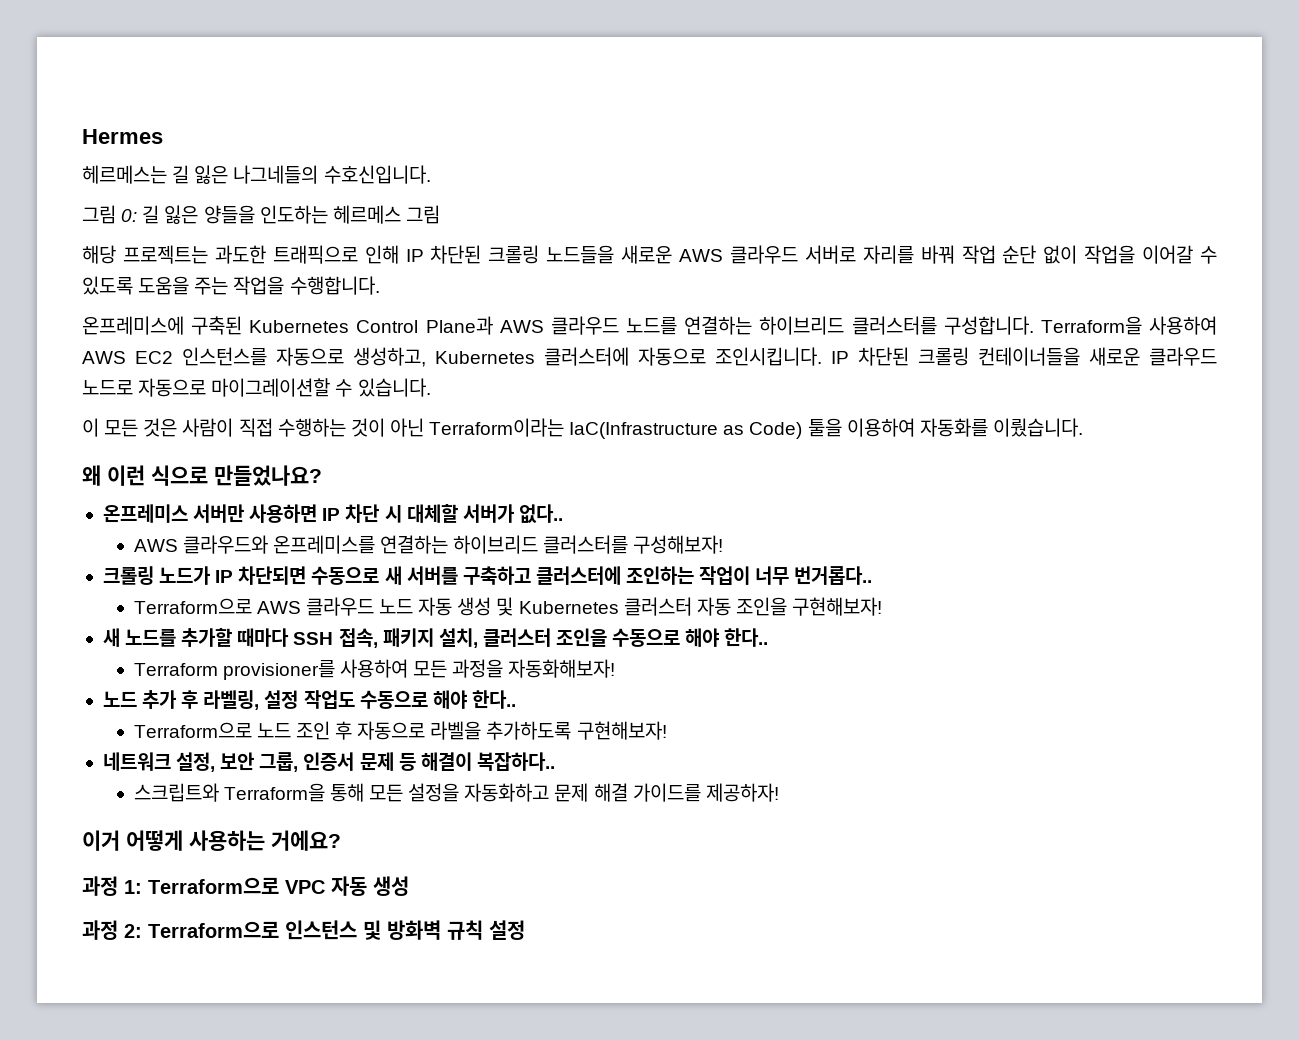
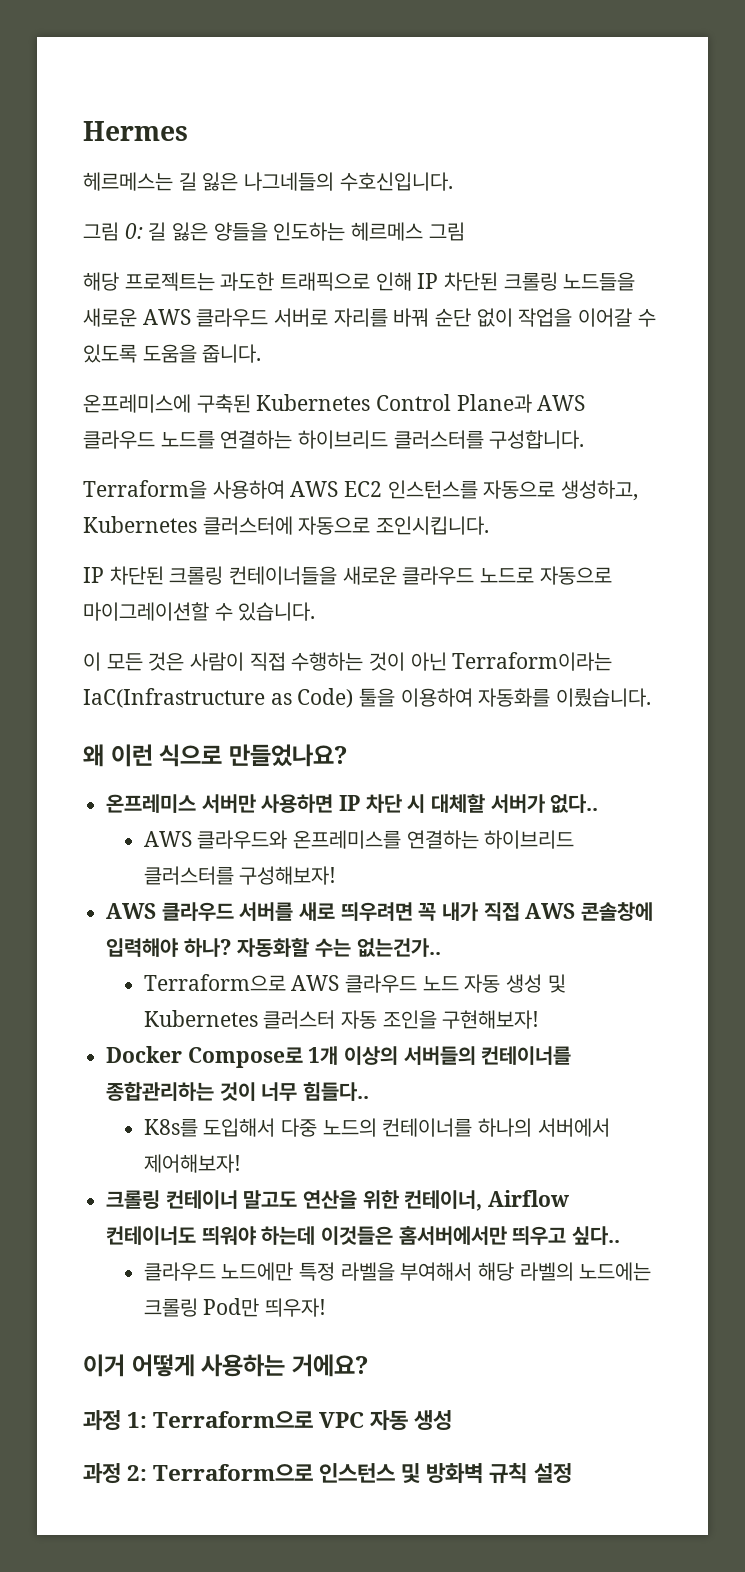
- 해당 프로젝트는 과도한 트래픽으로 인해 IP 차단된 크롤링 노드들을 새로운 AWS 클라우드 서버로 자리를 바꿔 작업 순단 없이 작업을 이어갈 수 있도록 도움을 주는 작업을 수행합니다.
+ 해당 프로젝트는 과도한 트래픽으로 인해 IP 차단된 크롤링 노드들을 새로운 AWS 클라우드 서버로 자리를 바꿔 순단 없이 작업을 이어갈 수 있도록 도움을 줍니다.
- 온프레미스에 구축된 Kubernetes Control Plane과 AWS 클라우드 노드를 연결하는 하이브리드 클러스터를 구성합니다. Terraform을 사용하여 AWS EC2 인스턴스를 자동으로 생성하고, Kubernetes 클러스터에 자동으로 조인시킵니다. IP 차단된 크롤링 컨테이너들을 새로운 클라우드 노드로 자동으로 마이그레이션할 수 있습니다.
+ 온프레미스에 구축된 Kubernetes Control Plane과 AWS 클라우드 노드를 연결하는 하이브리드 클러스터를 구성합니다.
+ Terraform을 사용하여 AWS EC2 인스턴스를 자동으로 생성하고, Kubernetes 클러스터에 자동으로 조인시킵니다.
+ IP 차단된 크롤링 컨테이너들을 새로운 클라우드 노드로 자동으로 마이그레이션할 수 있습니다.
- 크롤링 노드가 IP 차단되면 수동으로 새 서버를 구축하고 클러스터에 조인하는 작업이 너무 번거롭다..
+ AWS 클라우드 서버를 새로 띄우려면 꼭 내가 직접 AWS 콘솔창에 입력해야 하나? 자동화할 수는 없는건가..
- 새 노드를 추가할 때마다 SSH 접속, 패키지 설치, 클러스터 조인을 수동으로 해야 한다..
- Terraform provisioner를 사용하여 모든 과정을 자동화해보자!
- 노드 추가 후 라벨링, 설정 작업도 수동으로 해야 한다..
- Terraform으로 노드 조인 후 자동으로 라벨을 추가하도록 구현해보자!
- 네트워크 설정, 보안 그룹, 인증서 문제 등 해결이 복잡하다..
- 스크립트와 Terraform을 통해 모든 설정을 자동화하고 문제 해결 가이드를 제공하자!
+ Docker Compose로 1개 이상의 서버들의 컨테이너를 종합관리하는 것이 너무 힘들다..
+ K8s를 도입해서 다중 노드의 컨테이너를 하나의 서버에서 제어해보자!
+ 크롤링 컨테이너 말고도 연산을 위한 컨테이너, Airflow 컨테이너도 띄워야 하는데 이것들은 홈서버에서만 띄우고 싶다..
+ 클라우드 노드에만 특정 라벨을 부여해서 해당 라벨의 노드에는 크롤링 Pod만 띄우자!

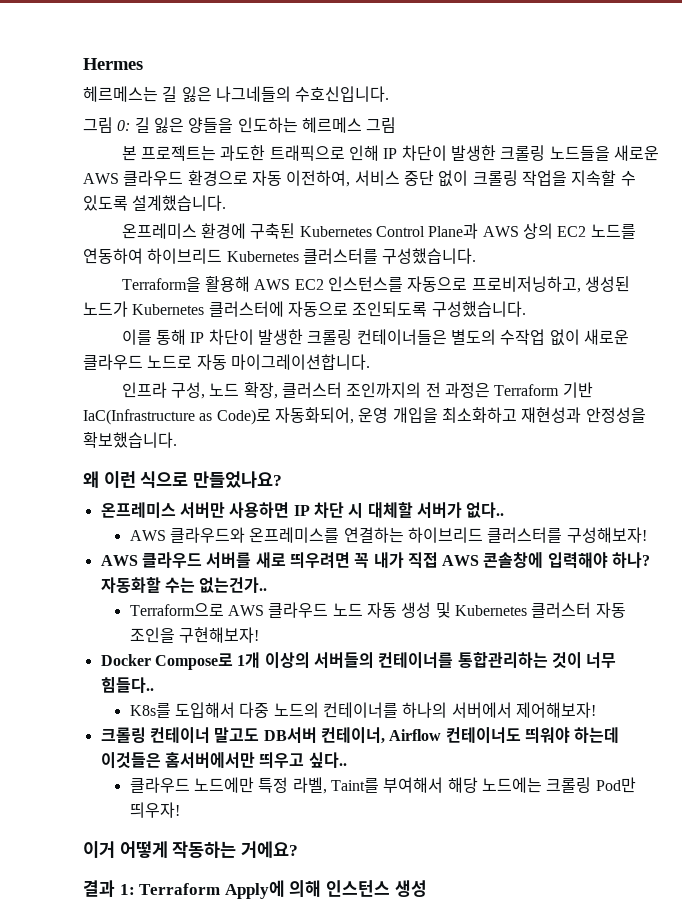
- 해당 프로젝트는 과도한 트래픽으로 인해 IP 차단된 크롤링 노드들을 새로운 AWS 클라우드 서버로 자리를 바꿔 순단 없이 작업을 이어갈 수 있도록 도움을 줍니다.
- 온프레미스에 구축된 Kubernetes Control Plane과 AWS 클라우드 노드를 연결하는 하이브리드 클러스터를 구성합니다.
+ 본 프로젝트는 과도한 트래픽으로 인해 IP 차단이 발생한 크롤링 노드들을 새로운 AWS 클라우드 환경으로 자동 이전하여, 서비스 중단 없이 크롤링 작업을 지속할 수 있도록 설계했습니다.
+ 온프레미스 환경에 구축된 Kubernetes Control Plane과 AWS 상의 EC2 노드를 연동하여 하이브리드 Kubernetes 클러스터를 구성했습니다.
- Terraform을 사용하여 AWS EC2 인스턴스를 자동으로 생성하고, Kubernetes 클러스터에 자동으로 조인시킵니다.
- IP 차단된 크롤링 컨테이너들을 새로운 클라우드 노드로 자동으로 마이그레이션할 수 있습니다.
- 이 모든 것은 사람이 직접 수행하는 것이 아닌 Terraform이라는 IaC(Infrastructure as Code) 툴을 이용하여 자동화를 이뤘습니다.
+ Terraform을 활용해 AWS EC2 인스턴스를 자동으로 프로비저닝하고, 생성된 노드가 Kubernetes 클러스터에 자동으로 조인되도록 구성했습니다.
+ 이를 통해 IP 차단이 발생한 크롤링 컨테이너들은 별도의 수작업 없이 새로운 클라우드 노드로 자동 마이그레이션합니다.
+ 인프라 구성, 노드 확장, 클러스터 조인까지의 전 과정은 Terraform 기반 IaC(Infrastructure as Code)로 자동화되어, 운영 개입을 최소화하고 재현성과 안정성을 확보했습니다.
- Docker Compose로 1개 이상의 서버들의 컨테이너를 종합관리하는 것이 너무 힘들다..
+ Docker Compose로 1개 이상의 서버들의 컨테이너를 통합관리하는 것이 너무 힘들다..
- 크롤링 컨테이너 말고도 연산을 위한 컨테이너, Airflow 컨테이너도 띄워야 하는데 이것들은 홈서버에서만 띄우고 싶다..
+ 크롤링 컨테이너 말고도 DB서버 컨테이너, Airflow 컨테이너도 띄워야 하는데 이것들은 홈서버에서만 띄우고 싶다..
- 클라우드 노드에만 특정 라벨을 부여해서 해당 라벨의 노드에는 크롤링 Pod만 띄우자!
+ 클라우드 노드에만 특정 라벨, Taint를 부여해서 해당 노드에는 크롤링 Pod만 띄우자!
- 이거 어떻게 사용하는 거에요?
+ 이거 어떻게 작동하는 거에요?
- 과정 1: Terraform으로 VPC 자동 생성
- 과정 2: Terraform으로 인스턴스 및 방화벽 규칙 설정
+ 결과 1: Terraform Apply에 의해 인스턴스 생성

